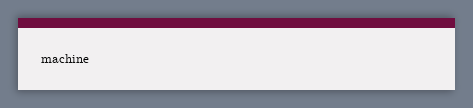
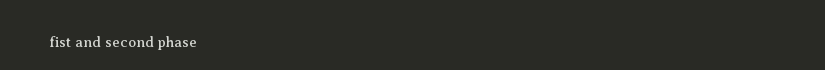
- machine
+ fist and second phase

